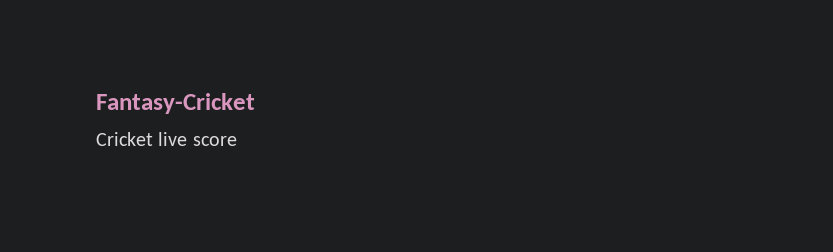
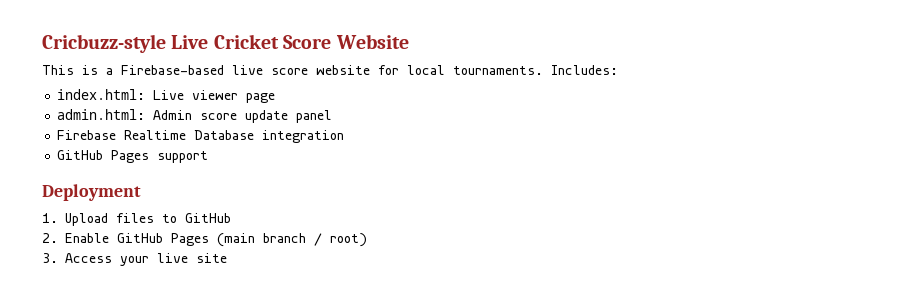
- Fantasy-Cricket
- Cricket live score
+ Cricbuzz-style Live Cricket Score Website
+ This is a Firebase-based live score website for local tournaments. Includes:
+ index.html: Live viewer page
+ admin.html: Admin score update panel
+ Firebase Realtime Database integration
+ GitHub Pages support
+ Deployment
+ 1. Upload files to GitHub
+ 2. Enable GitHub Pages (main branch / root)
+ 3. Access your live site

